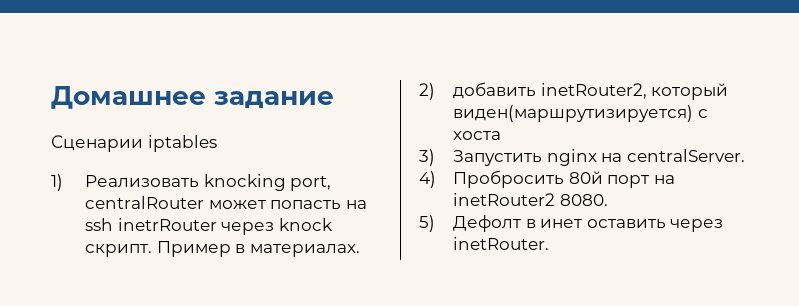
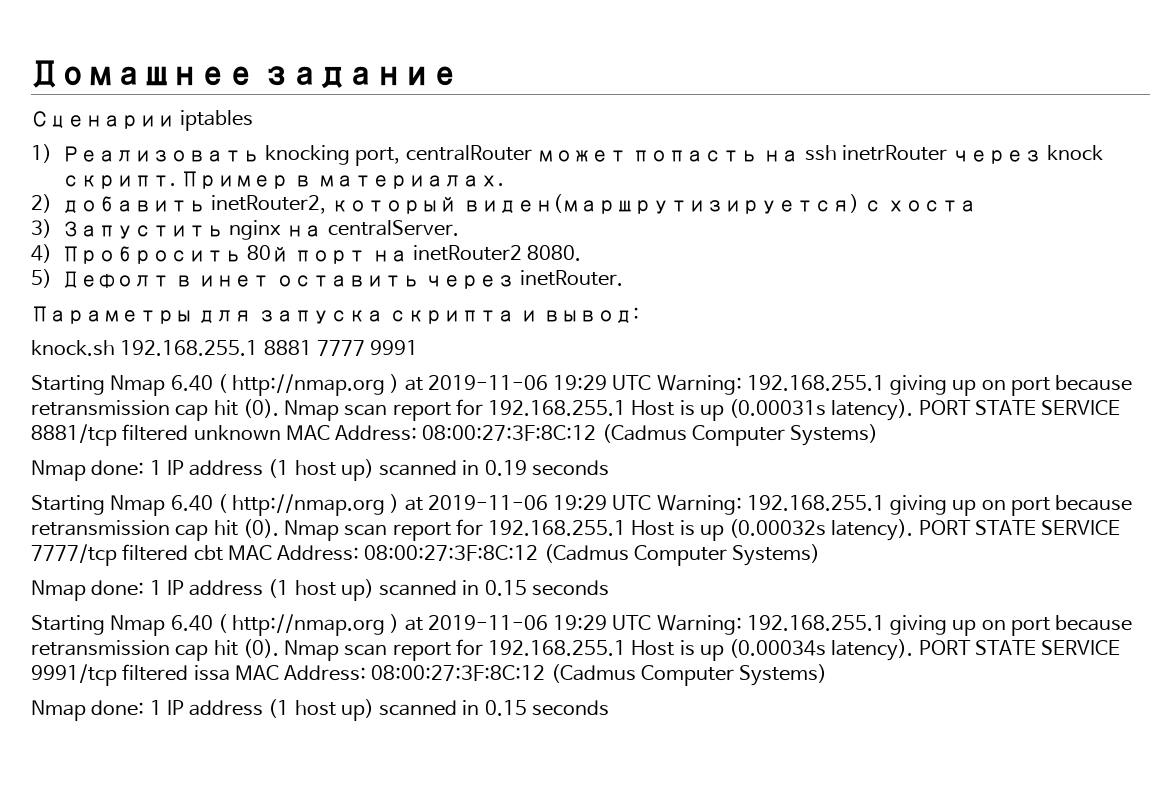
+ Параметры для запуска скрипта и вывод:
+ knock.sh 192.168.255.1 8881 7777 9991
+ Starting Nmap 6.40 ( http://nmap.org ) at 2019-11-06 19:29 UTC Warning: 192.168.255.1 giving up on port because retransmission cap hit (0). Nmap scan report for 192.168.255.1 Host is up (0.00031s latency). PORT STATE SERVICE 8881/tcp filtered unknown MAC Address: 08:00:27:3F:8C:12 (Cadmus Computer Systems)
+ Nmap done: 1 IP address (1 host up) scanned in 0.19 seconds
+ Starting Nmap 6.40 ( http://nmap.org ) at 2019-11-06 19:29 UTC Warning: 192.168.255.1 giving up on port because retransmission cap hit (0). Nmap scan report for 192.168.255.1 Host is up (0.00032s latency). PORT STATE SERVICE 7777/tcp filtered cbt MAC Address: 08:00:27:3F:8C:12 (Cadmus Computer Systems)
+ Nmap done: 1 IP address (1 host up) scanned in 0.15 seconds
+ Starting Nmap 6.40 ( http://nmap.org ) at 2019-11-06 19:29 UTC Warning: 192.168.255.1 giving up on port because retransmission cap hit (0). Nmap scan report for 192.168.255.1 Host is up (0.00034s latency). PORT STATE SERVICE 9991/tcp filtered issa MAC Address: 08:00:27:3F:8C:12 (Cadmus Computer Systems)
+ Nmap done: 1 IP address (1 host up) scanned in 0.15 seconds

